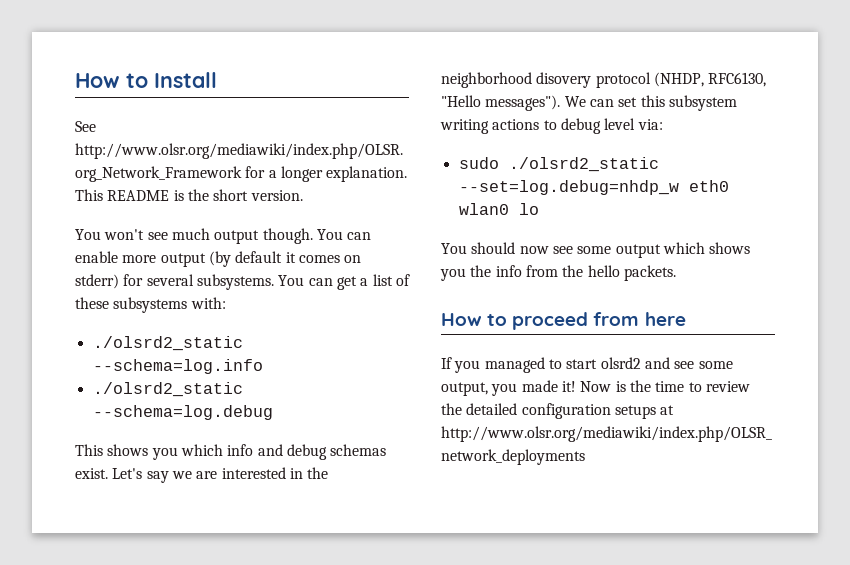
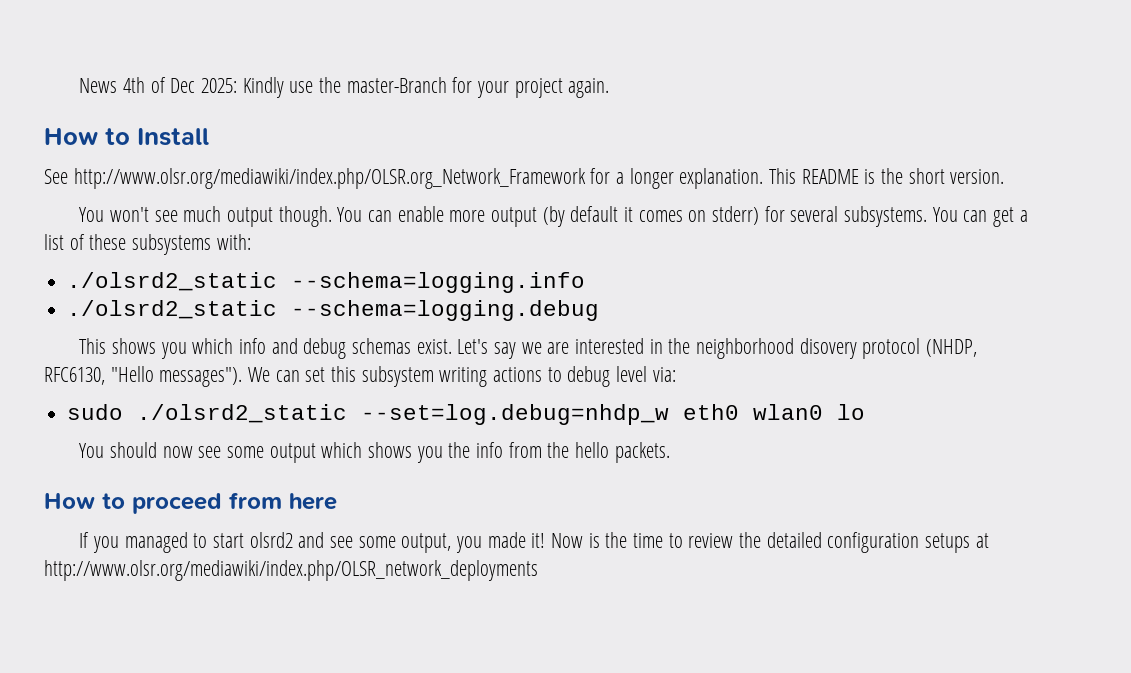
+ News 4th of Dec 2025: Kindly use the master-Branch for your project again.
- ./olsrd2_static --schema=log.info
- ./olsrd2_static --schema=log.debug
+ ./olsrd2_static --schema=logging.info
+ ./olsrd2_static --schema=logging.debug

